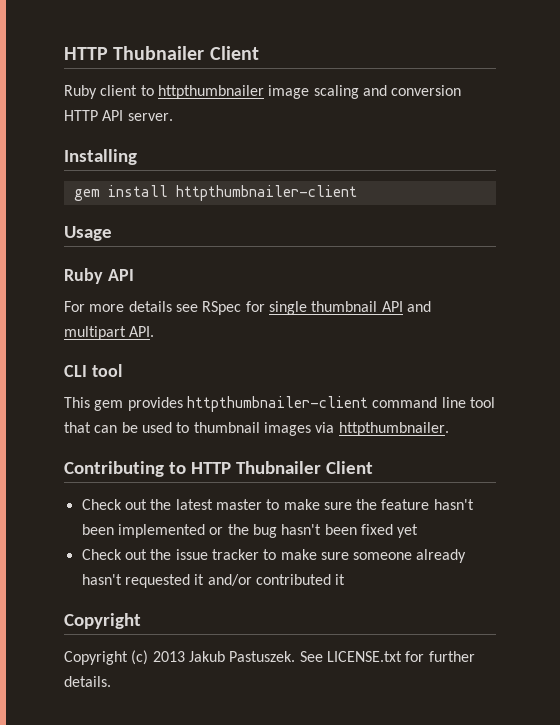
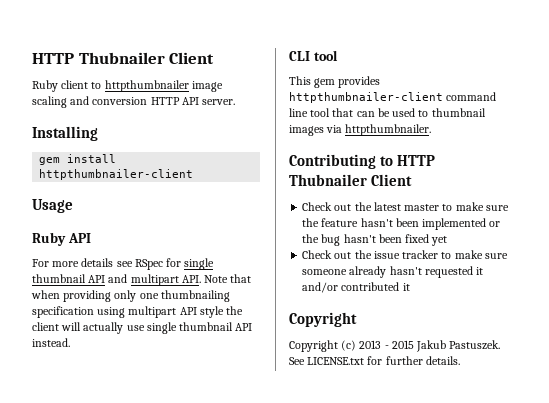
- For more details see RSpec for single thumbnail API and multipart API.
+ For more details see RSpec for single thumbnail API and multipart API. Note that when providing only one thumbnailing specification using multipart API style the client will actually use single thumbnail API instead.
- Copyright (c) 2013 Jakub Pastuszek.
+ Copyright (c) 2013 - 2015 Jakub Pastuszek.

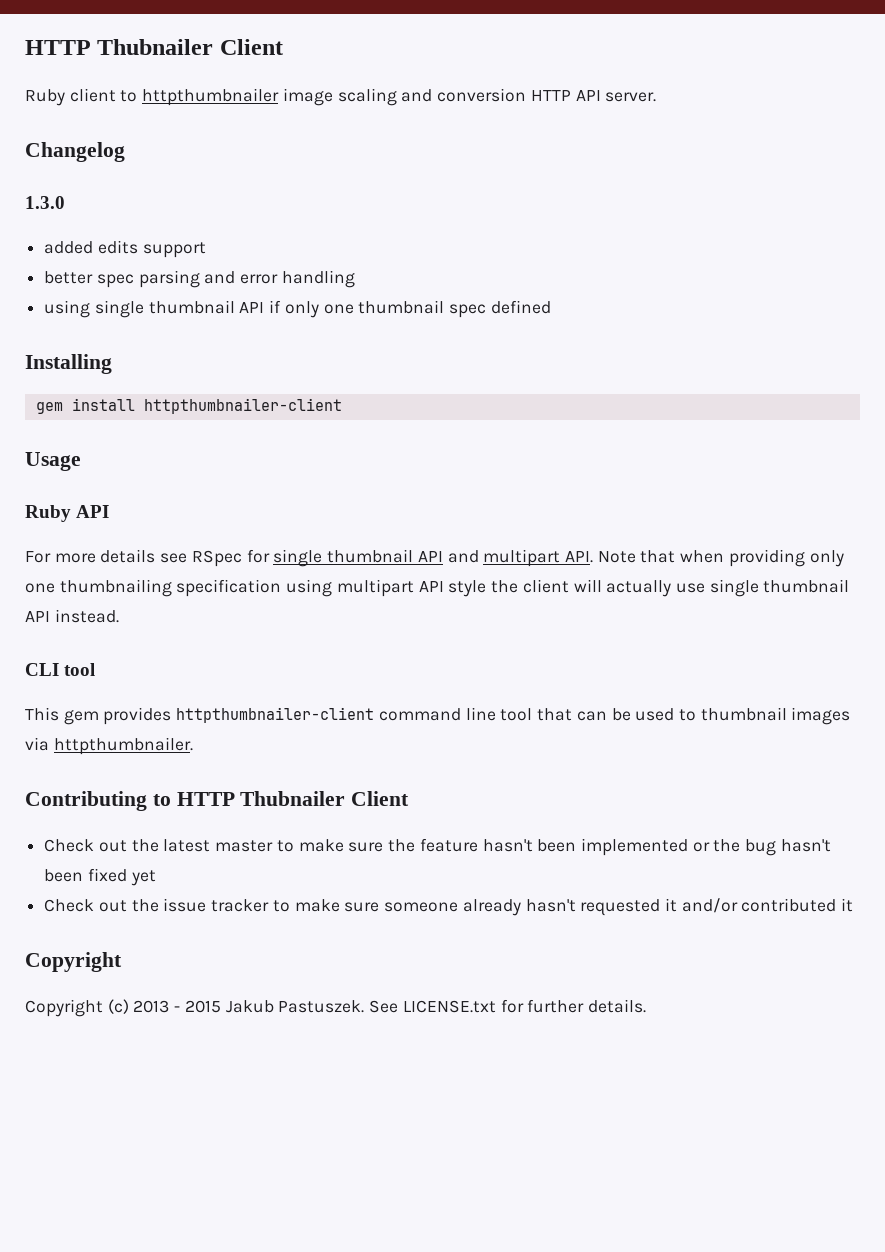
+ Changelog
+ 1.3.0
+ added edits support
+ better spec parsing and error handling
+ using single thumbnail API if only one thumbnail spec defined

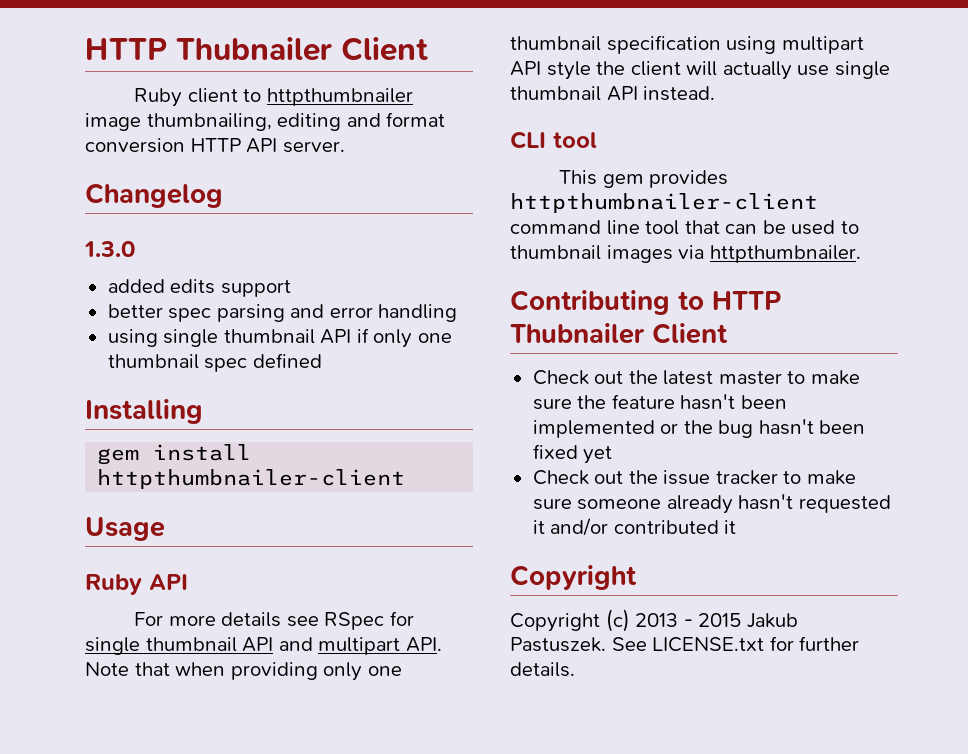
- Ruby client to httpthumbnailer image scaling and conversion HTTP API server.
+ Ruby client to httpthumbnailer image thumbnailing, editing and format conversion HTTP API server.
- For more details see RSpec for single thumbnail API and multipart API. Note that when providing only one thumbnailing specification using multipart API style the client will actually use single thumbnail API instead.
+ For more details see RSpec for single thumbnail API and multipart API. Note that when providing only one thumbnail specification using multipart API style the client will actually use single thumbnail API instead.

